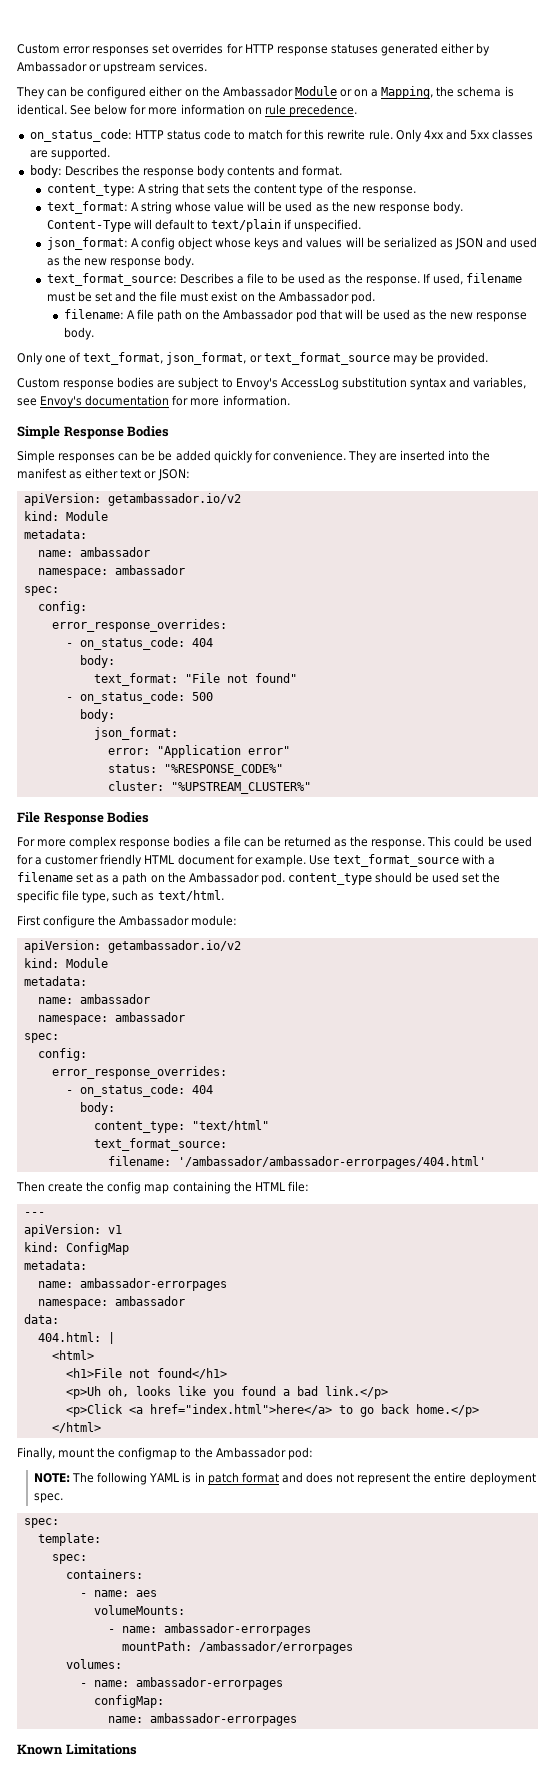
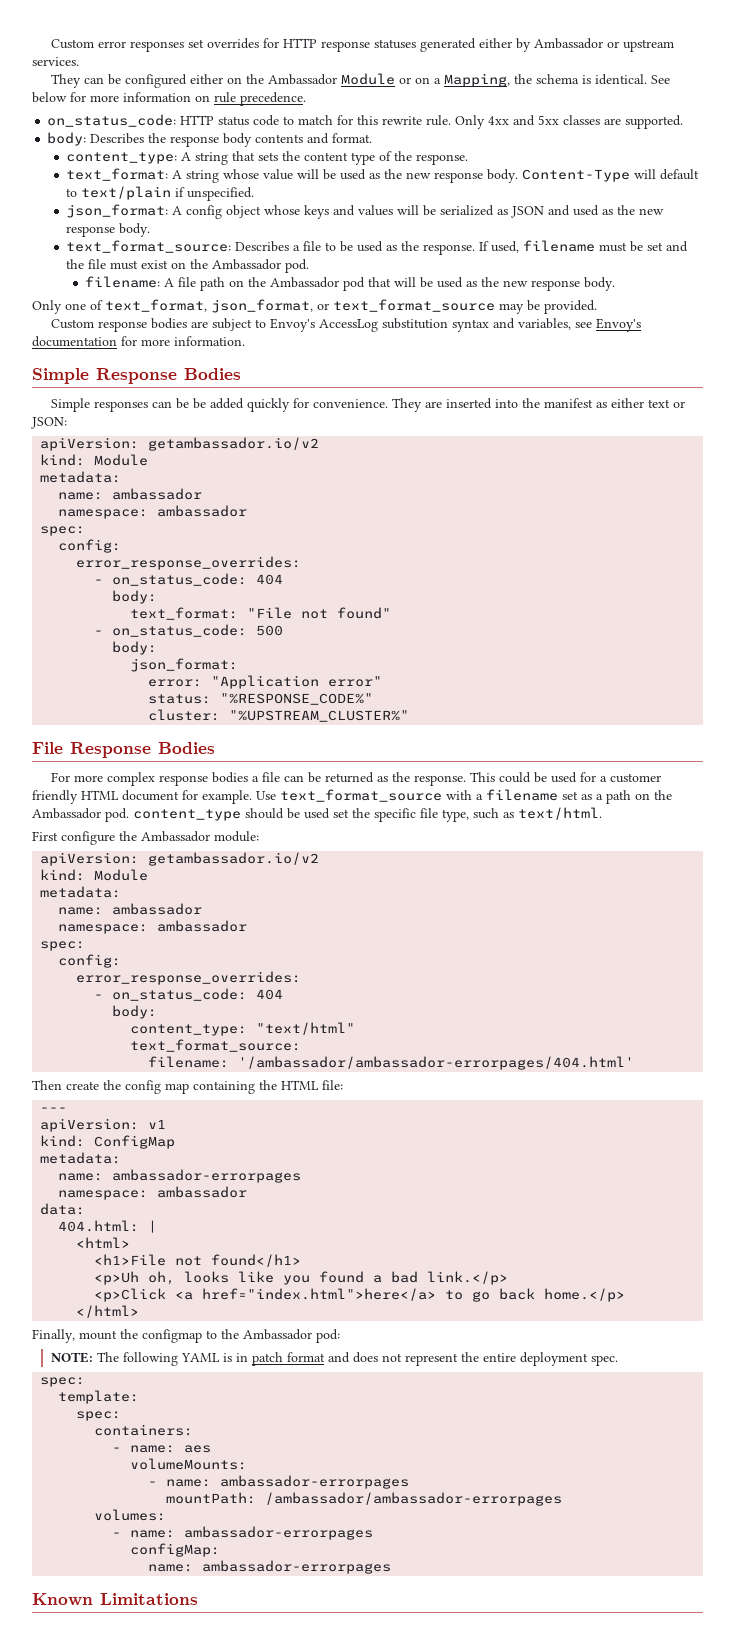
- mountPath: /ambassador/errorpages
+ mountPath: /ambassador/ambassador-errorpages

